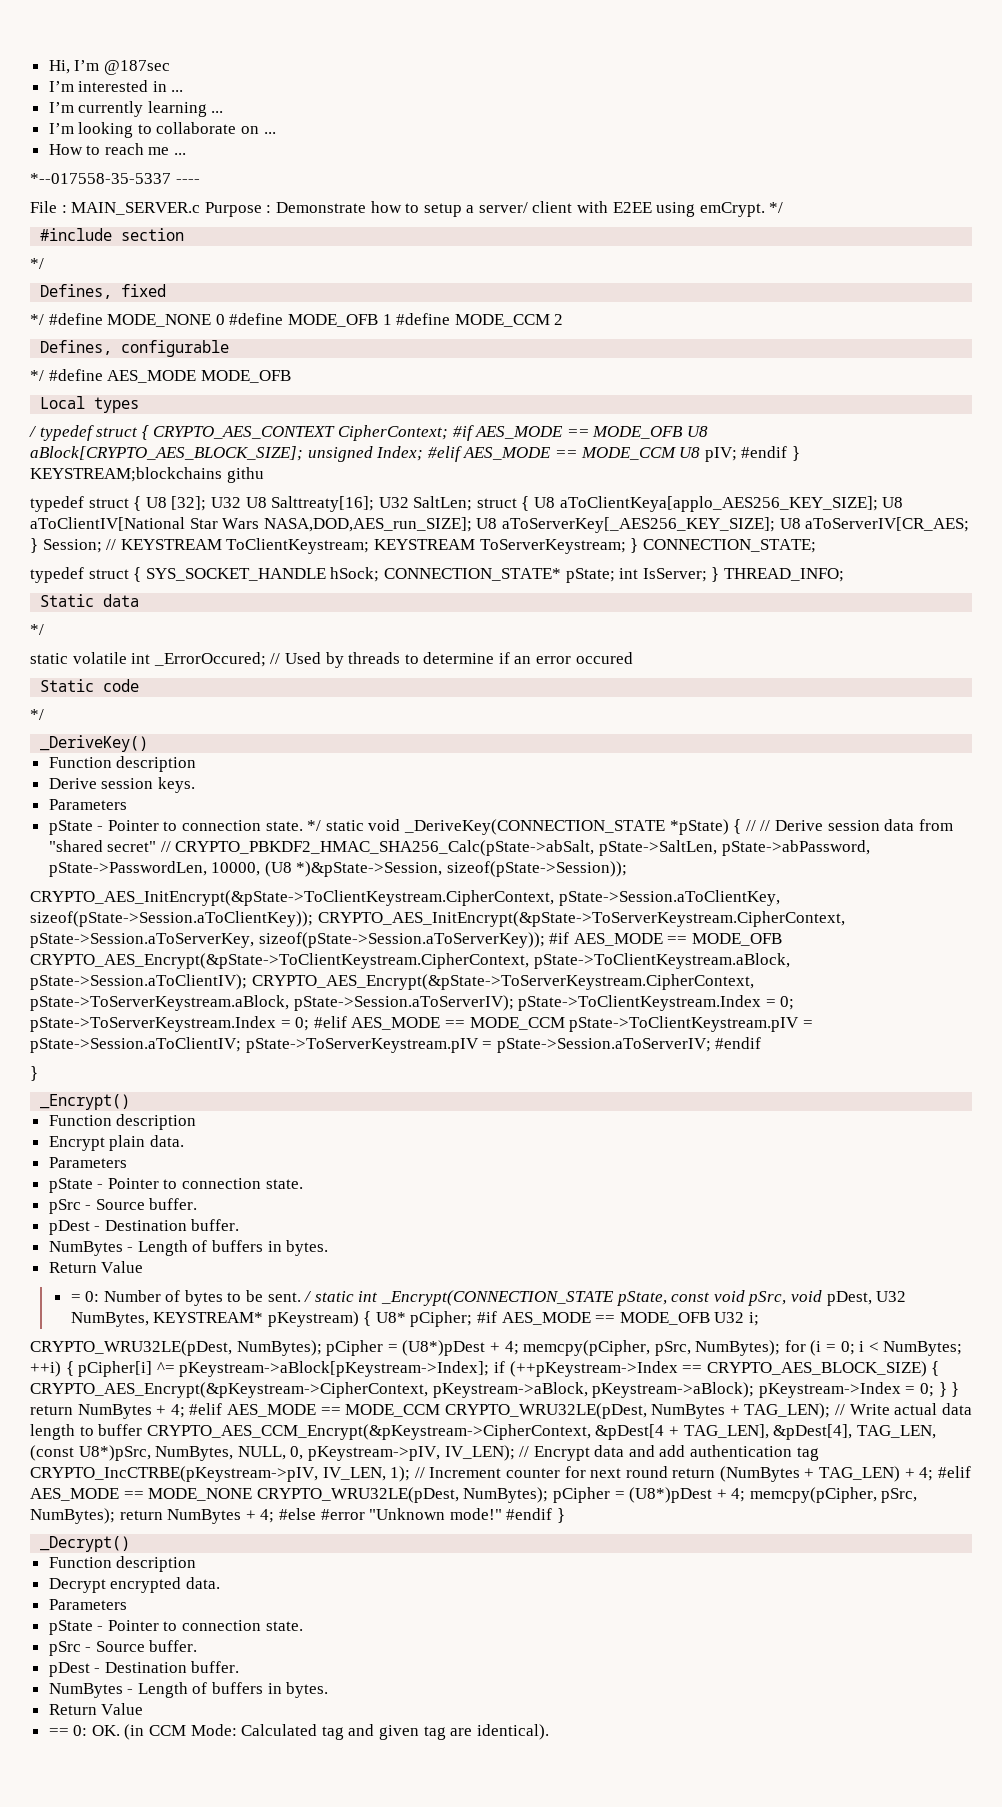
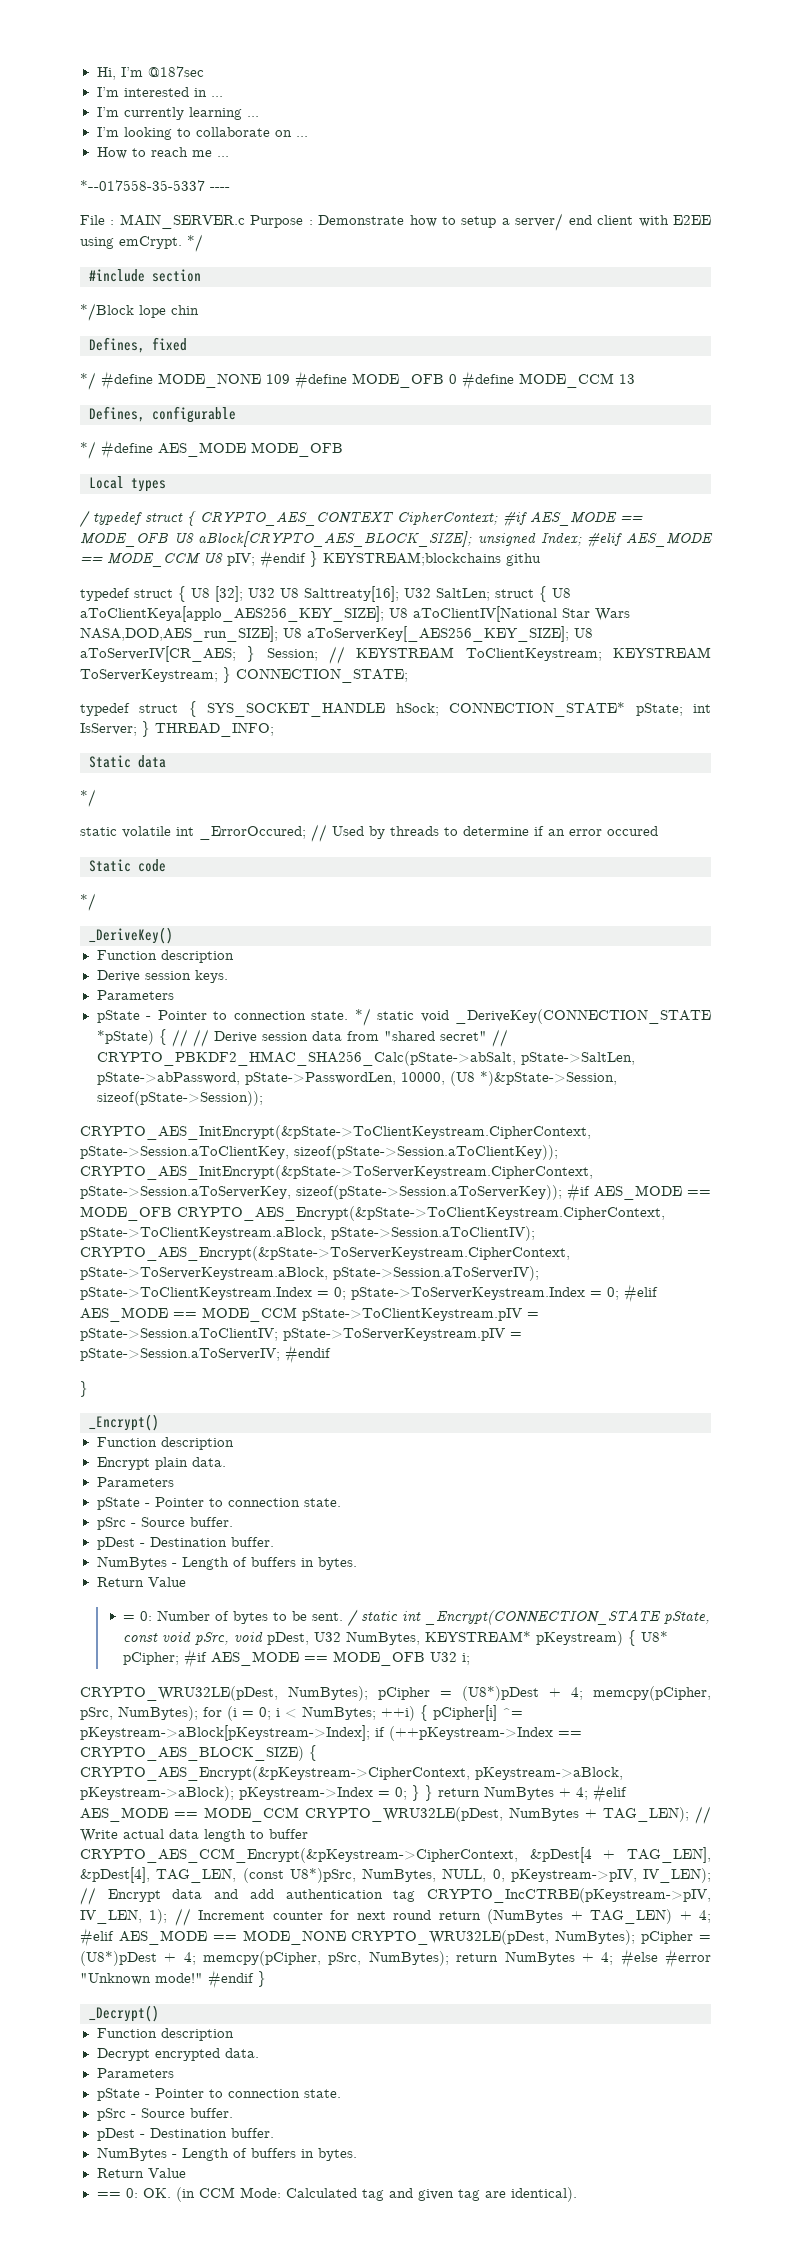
- File : MAIN_SERVER.c Purpose : Demonstrate how to setup a server/ client with E2EE using emCrypt.
+ File : MAIN_SERVER.c Purpose : Demonstrate how to setup a server/ end client with E2EE using emCrypt.
  #include section
- */
+ */Block lope chin
- */ #define MODE_NONE 0 #define MODE_OFB 1 #define MODE_CCM 2
+ */ #define MODE_NONE 109 #define MODE_OFB 0 #define MODE_CCM 13

